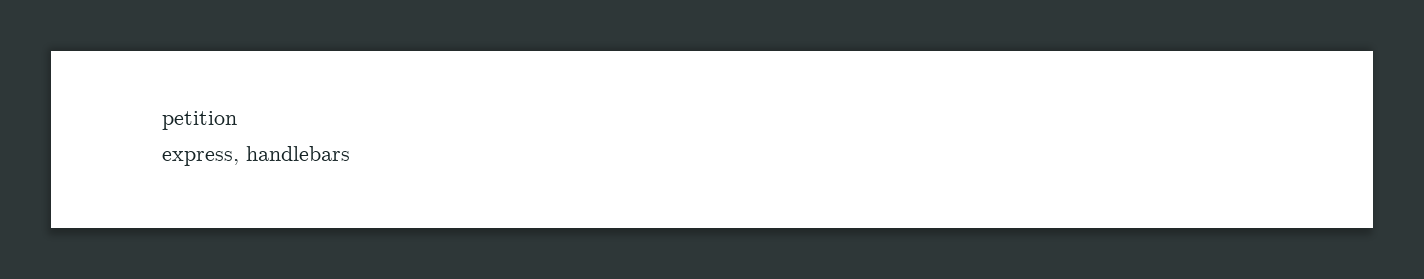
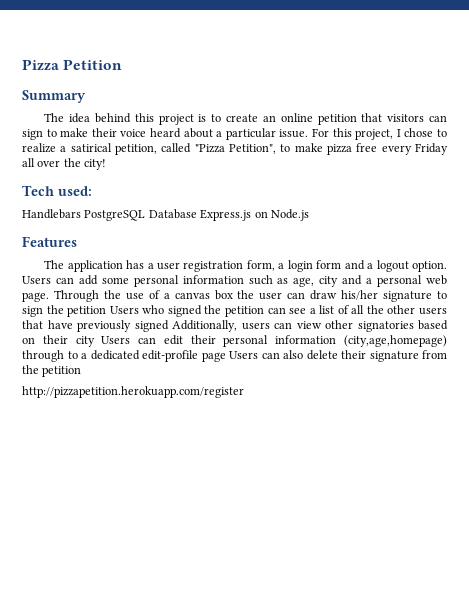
- petition
+ Pizza Petition
+ Summary
+ The idea behind this project is to create an online petition that visitors can sign to make their voice heard about a particular issue. For this project, I chose to realize a satirical petition, called "Pizza Petition", to make pizza free every Friday all over the city!
+ Tech used:
+ Handlebars PostgreSQL Database Express.js on Node.js
+ Features
+ The application has a user registration form, a login form and a logout option. Users can add some personal information such as age, city and a personal web page. Through the use of a canvas box the user can draw his/her signature to sign the petition Users who signed the petition can see a list of all the other users that have previously signed Additionally, users can view other signatories based on their city Users can edit their personal information (city,age,homepage) through to a dedicated edit-profile page Users can also delete their signature from the petition
- express, handlebars
+ http://pizzapetition.herokuapp.com/register

